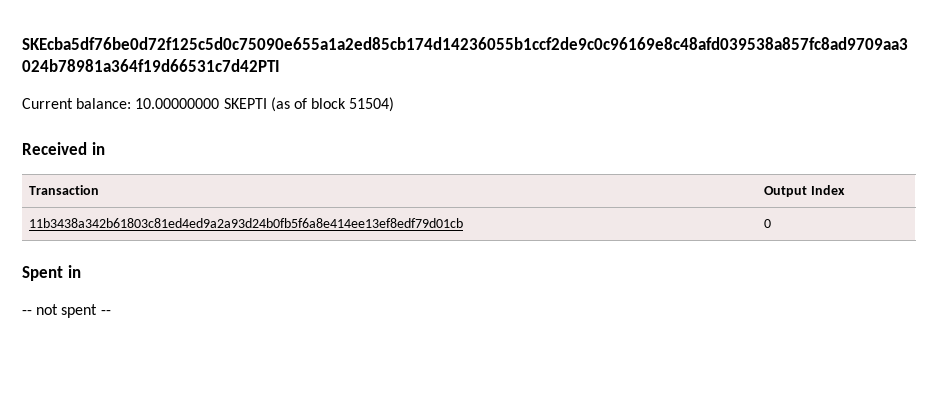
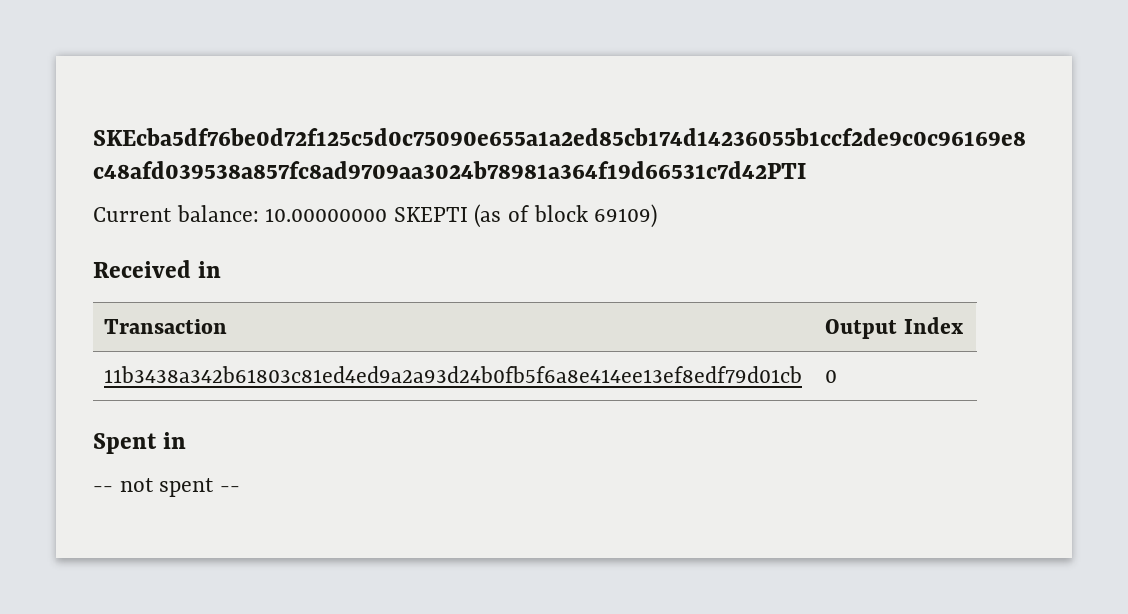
- Current balance: 10.00000000 SKEPTI (as of block 51504)
+ Current balance: 10.00000000 SKEPTI (as of block 69109)

